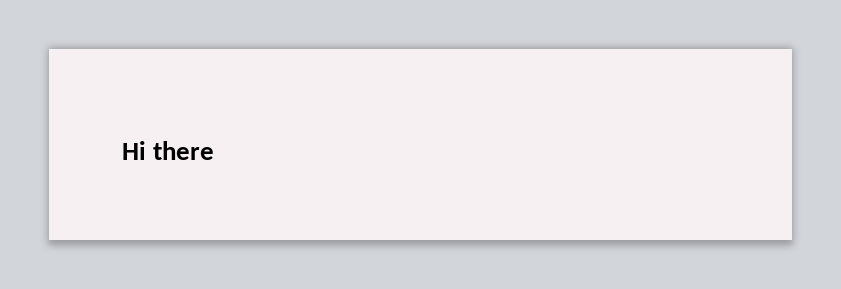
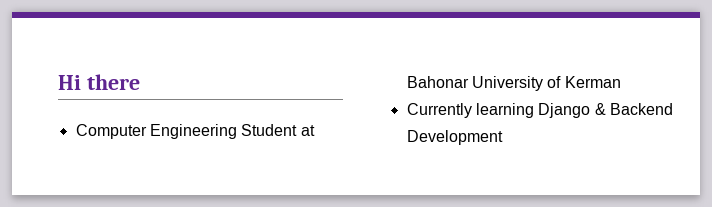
+ Computer Engineering Student at Bahonar University of Kerman
+ Currently learning Django & Backend Development

